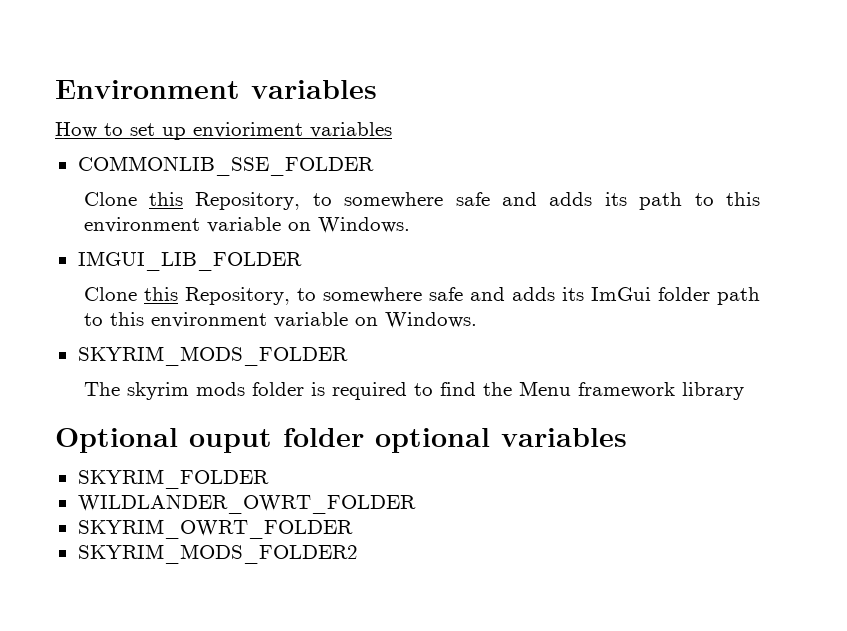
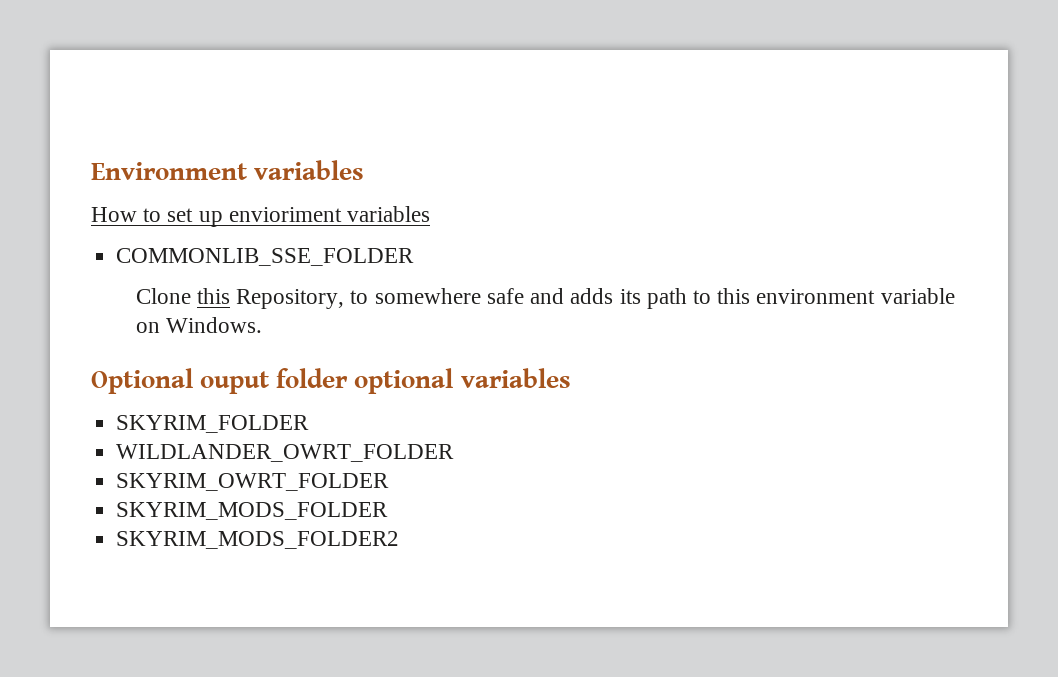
- IMGUI_LIB_FOLDER
- Clone this Repository, to somewhere safe and adds its ImGui folder path to this environment variable on Windows.
- SKYRIM_MODS_FOLDER
- The skyrim mods folder is required to find the Menu framework library
+ SKYRIM_MODS_FOLDER

